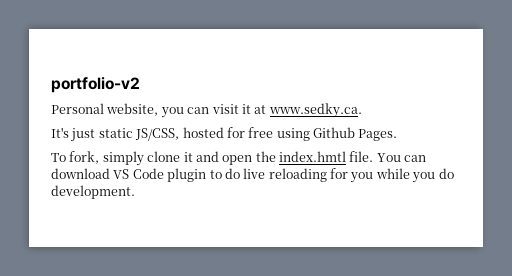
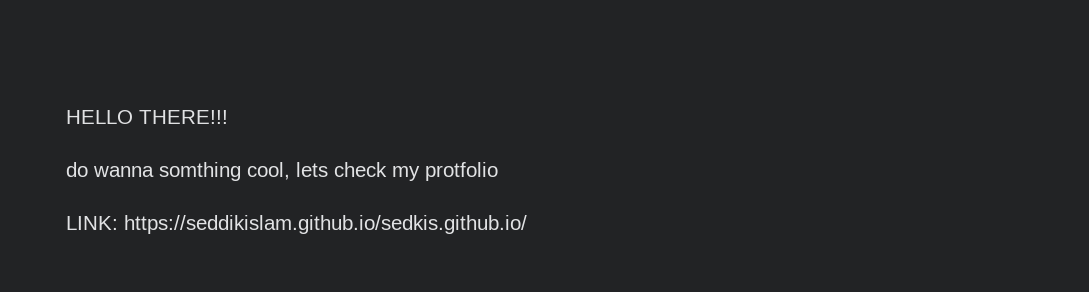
- portfolio-v2
- Personal website, you can visit it at www.sedky.ca.
- It's just static JS/CSS, hosted for free using Github Pages.
- To fork, simply clone it and open the index.hmtl file. You can download VS Code plugin to do live reloading for you while you do development.
+ HELLO THERE!!!
+ do wanna somthing cool, lets check my protfolio
+ LINK: https://seddikislam.github.io/sedkis.github.io/

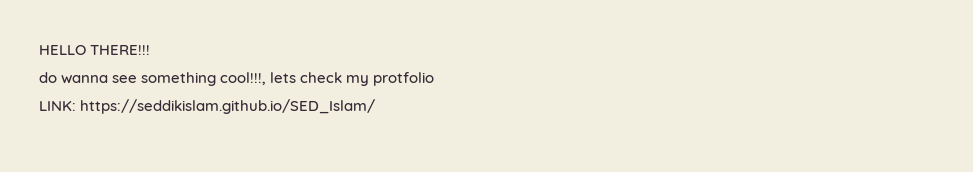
- do wanna somthing cool, lets check my protfolio
+ do wanna see something cool!!!, lets check my protfolio
- LINK: https://seddikislam.github.io/sedkis.github.io/
+ LINK: https://seddikislam.github.io/SED_Islam/

